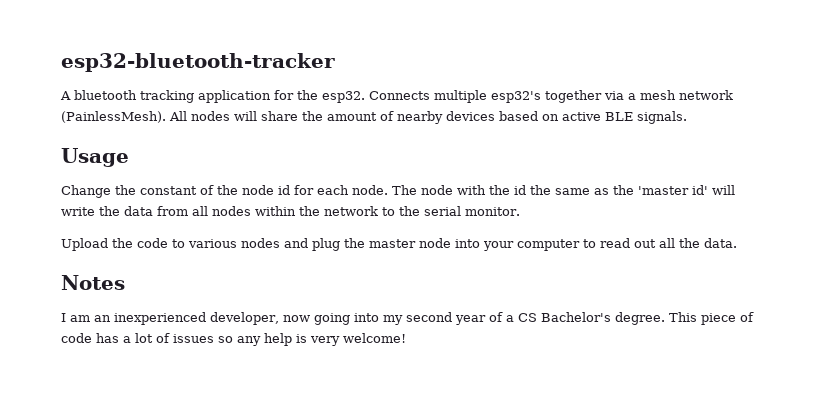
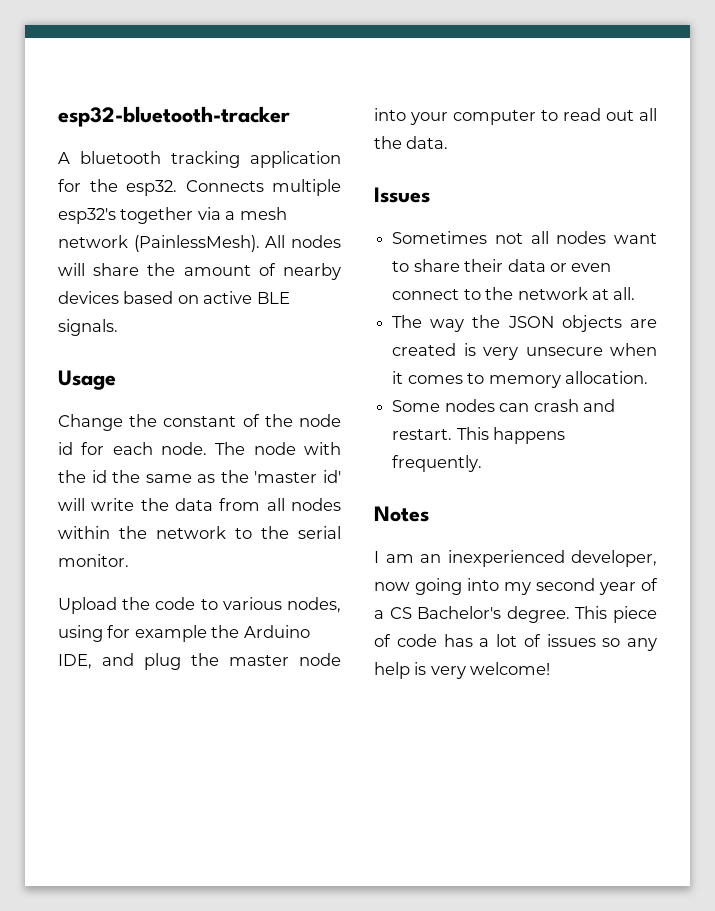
- Upload the code to various nodes and plug the master node into your computer to read out all the data.
+ Upload the code to various nodes, using for example the Arduino IDE, and plug the master node into your computer to read out all the data.
+ Issues
+ Sometimes not all nodes want to share their data or even connect to the network at all.
+ The way the JSON objects are created is very unsecure when it comes to memory allocation.
+ Some nodes can crash and restart. This happens frequently.

